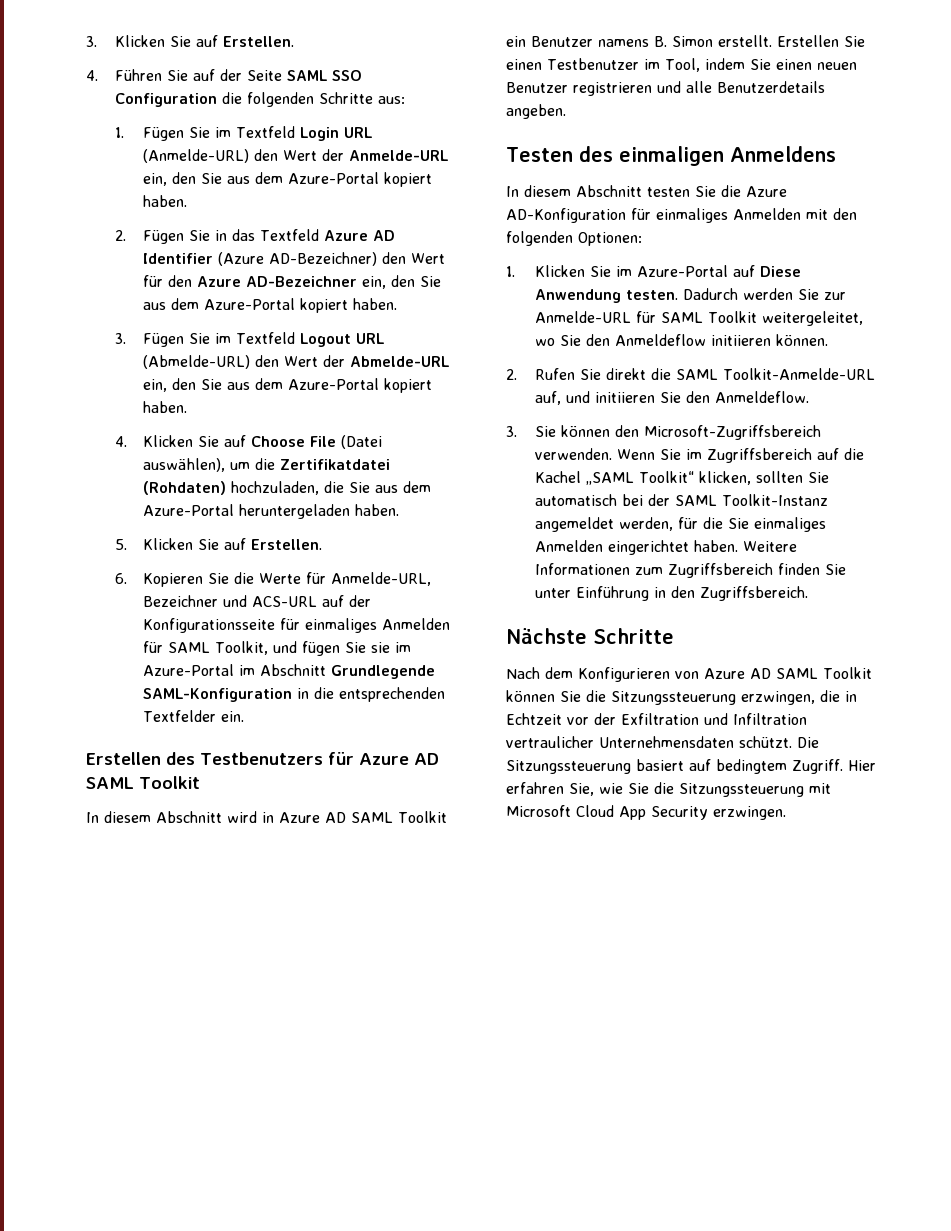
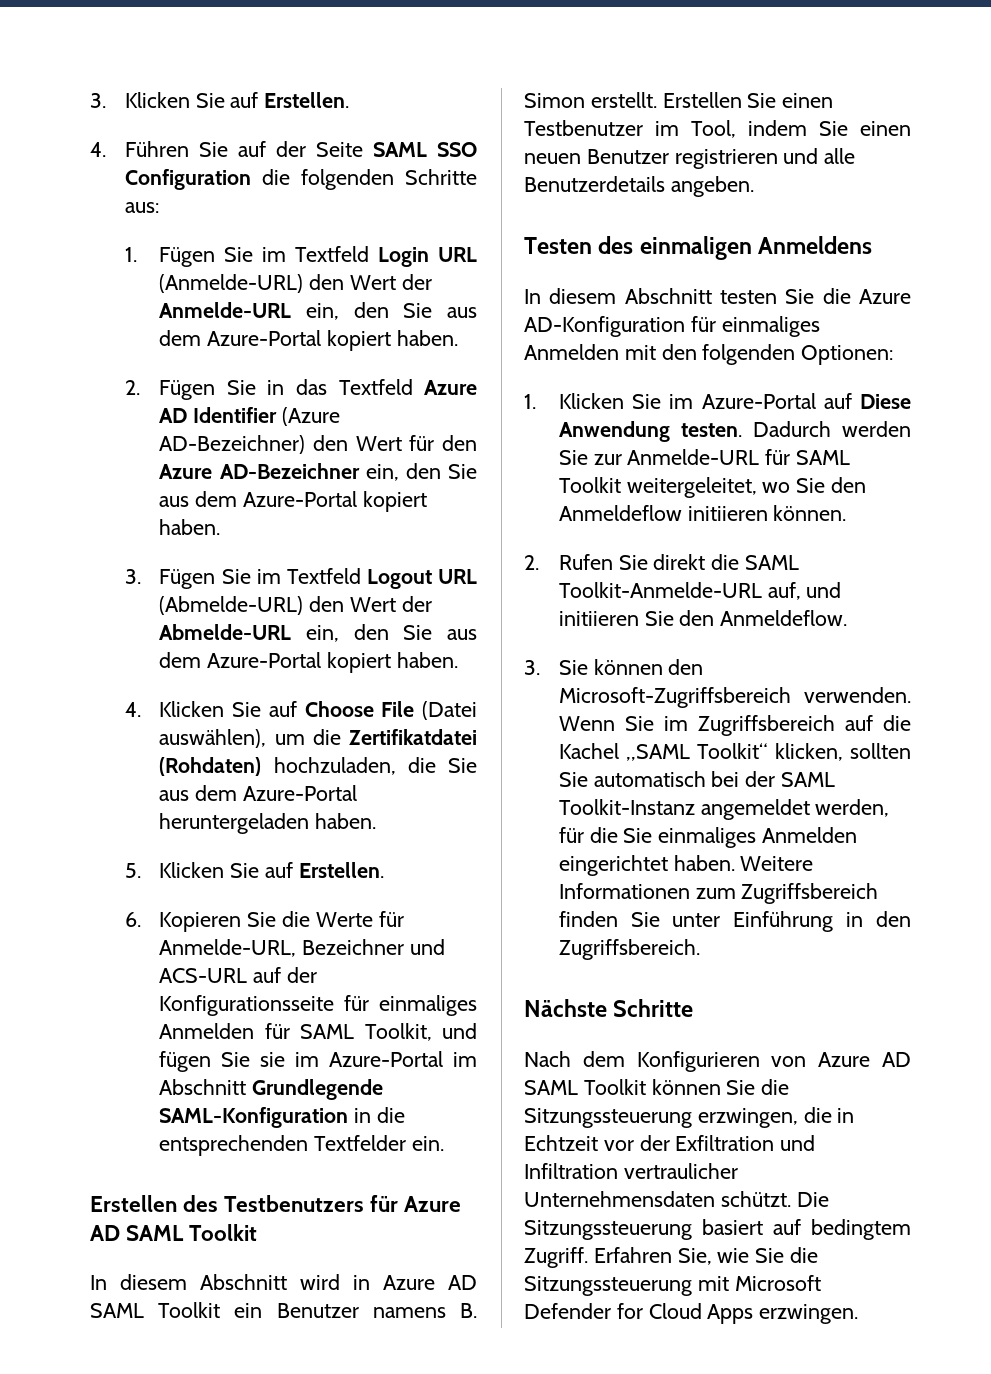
- Hier erfahren Sie, wie Sie die Sitzungssteuerung mit Microsoft Cloud App Security erzwingen.
+ Erfahren Sie, wie Sie die Sitzungssteuerung mit Microsoft Defender for Cloud Apps erzwingen.

